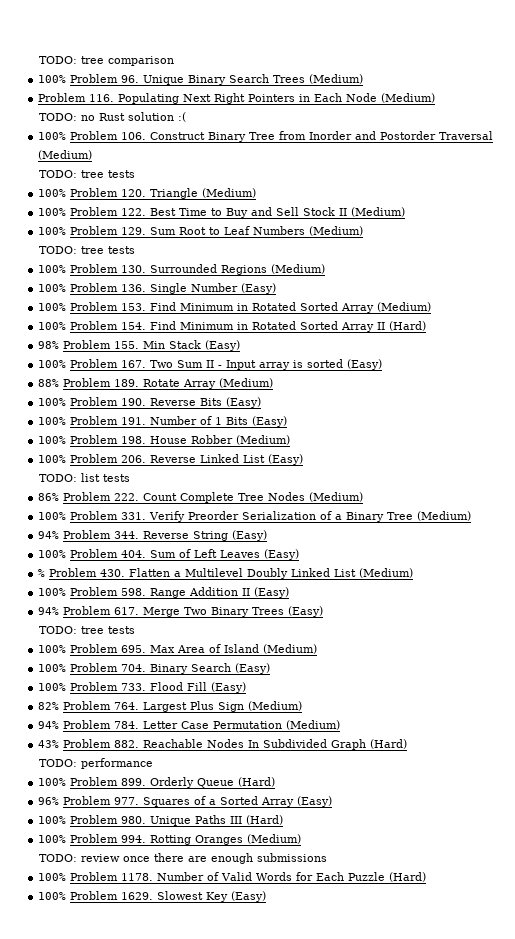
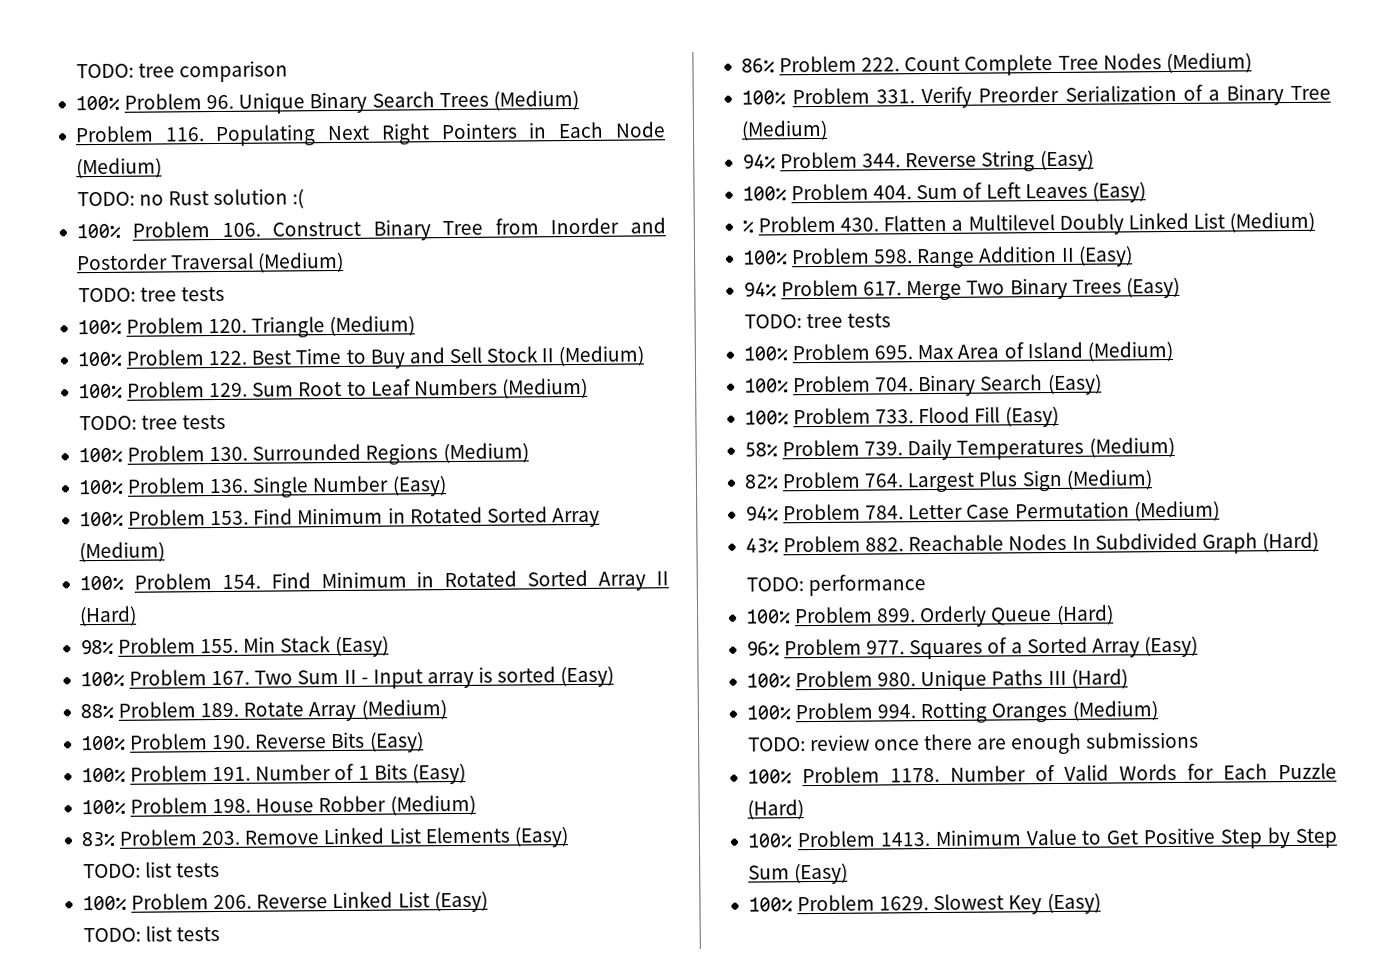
+ 83% Problem 203. Remove Linked List Elements (Easy)
+ TODO: list tests
+ 58% Problem 739. Daily Temperatures (Medium)
+ 100% Problem 1413. Minimum Value to Get Positive Step by Step Sum (Easy)

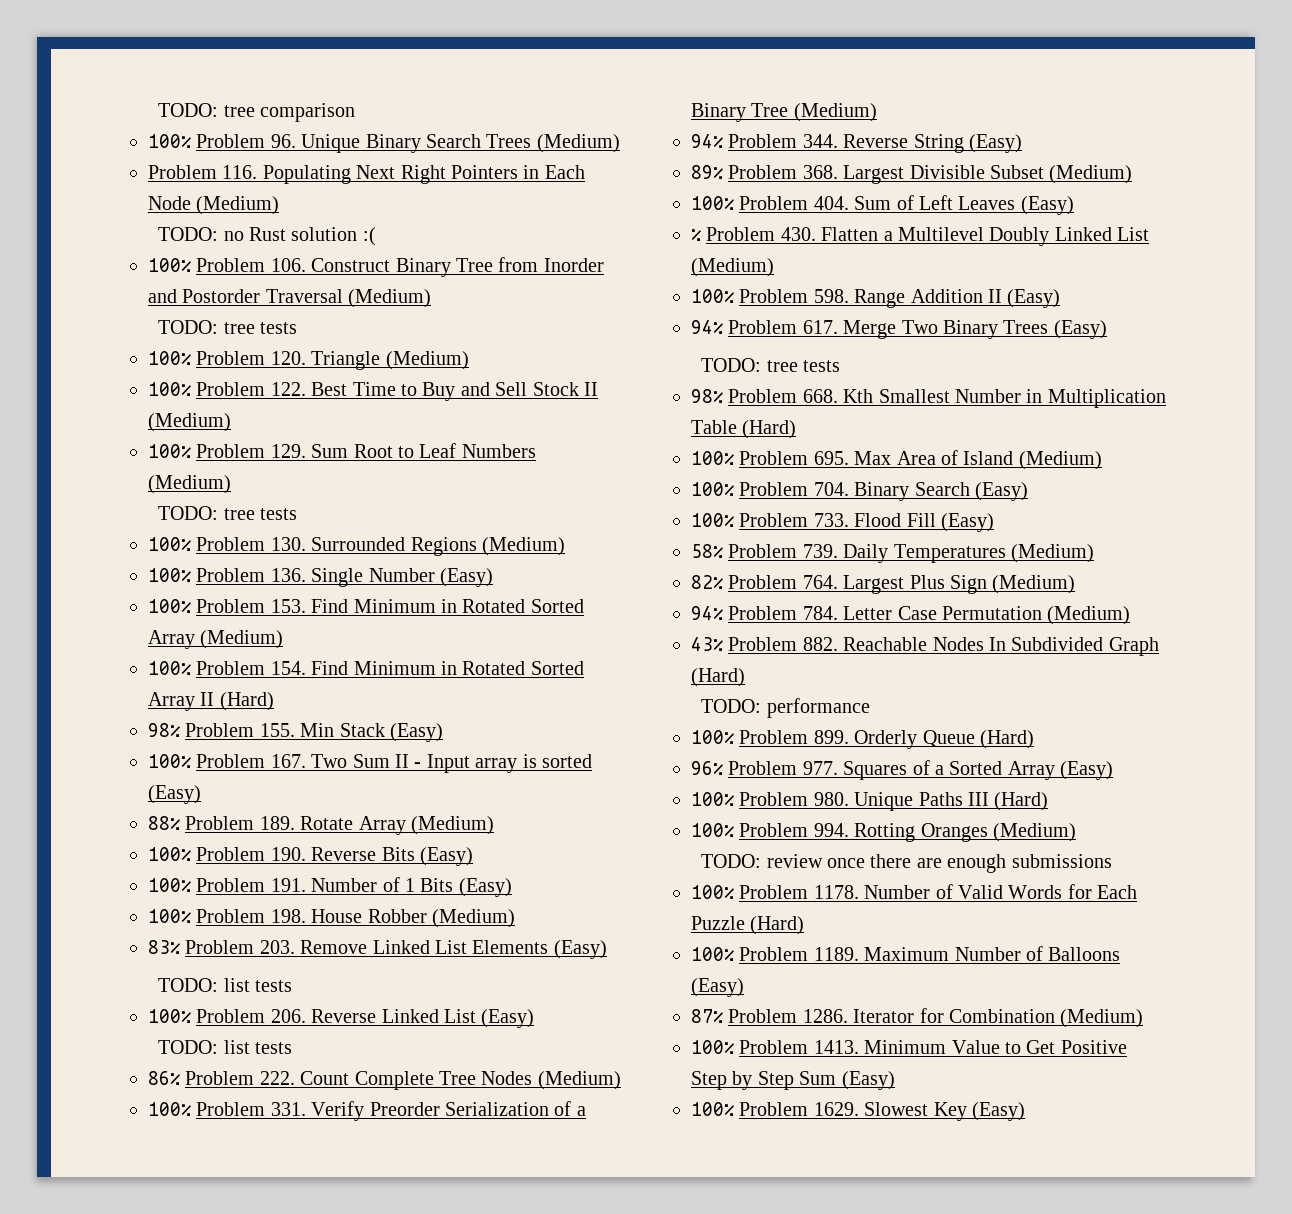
+ 89% Problem 368. Largest Divisible Subset (Medium)
+ 98% Problem 668. Kth Smallest Number in Multiplication Table (Hard)
+ 100% Problem 1189. Maximum Number of Balloons (Easy)
+ 87% Problem 1286. Iterator for Combination (Medium)

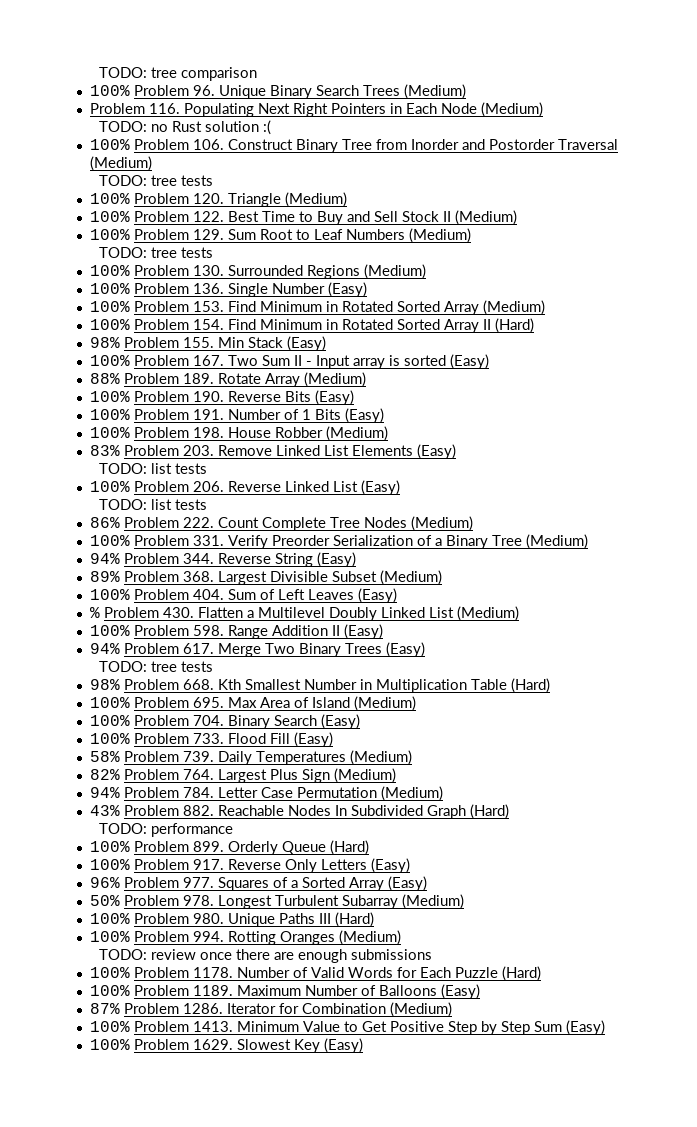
+ 100% Problem 917. Reverse Only Letters (Easy)
+ 50% Problem 978. Longest Turbulent Subarray (Medium)

